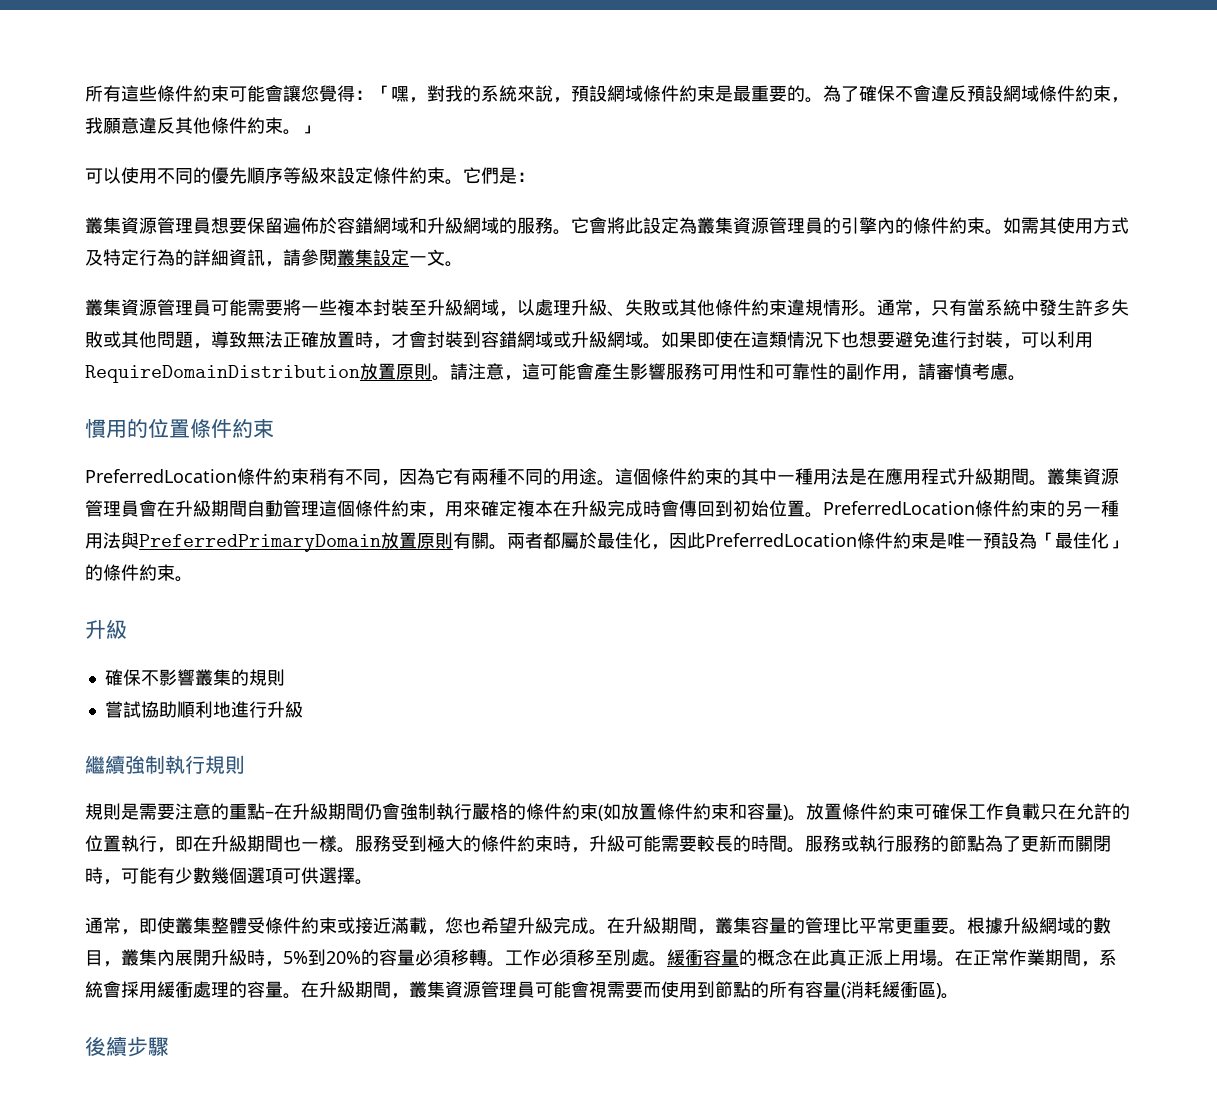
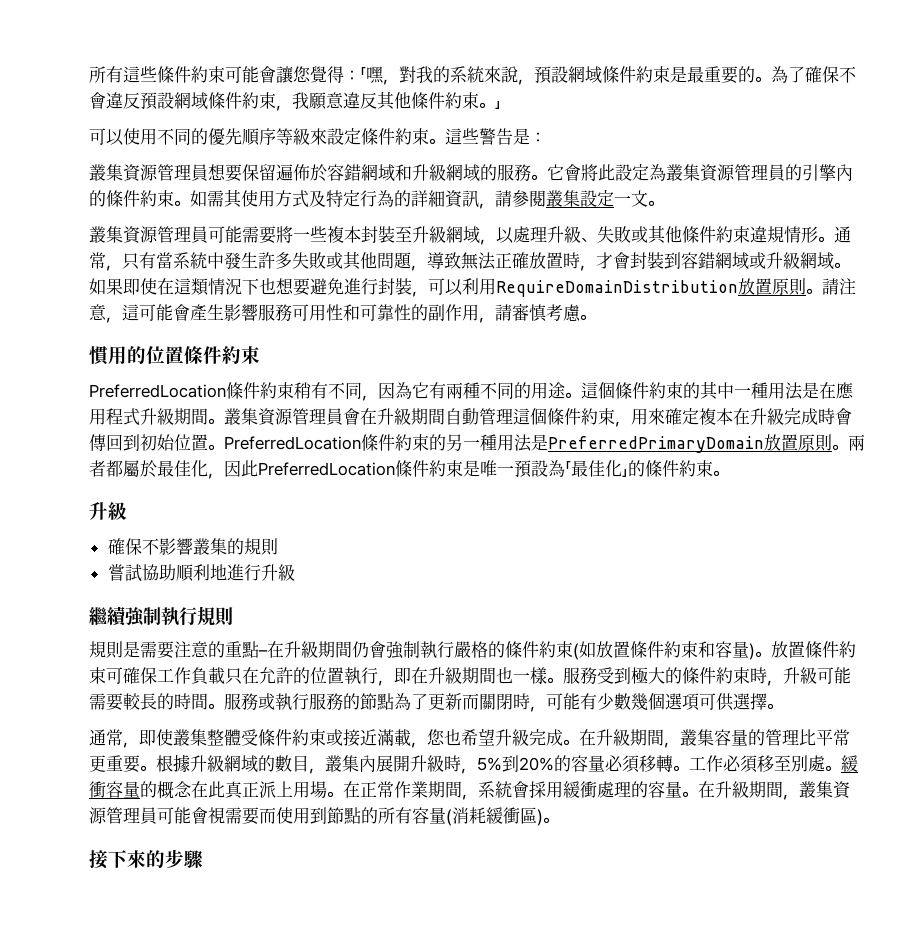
- 它們是：
+ 這些警告是：
- PreferredLocation條件約束的另一種用法與PreferredPrimaryDomain放置原則有關。
+ PreferredLocation條件約束的另一種用法是PreferredPrimaryDomain放置原則。
- 後續步驟
+ 接下來的步驟

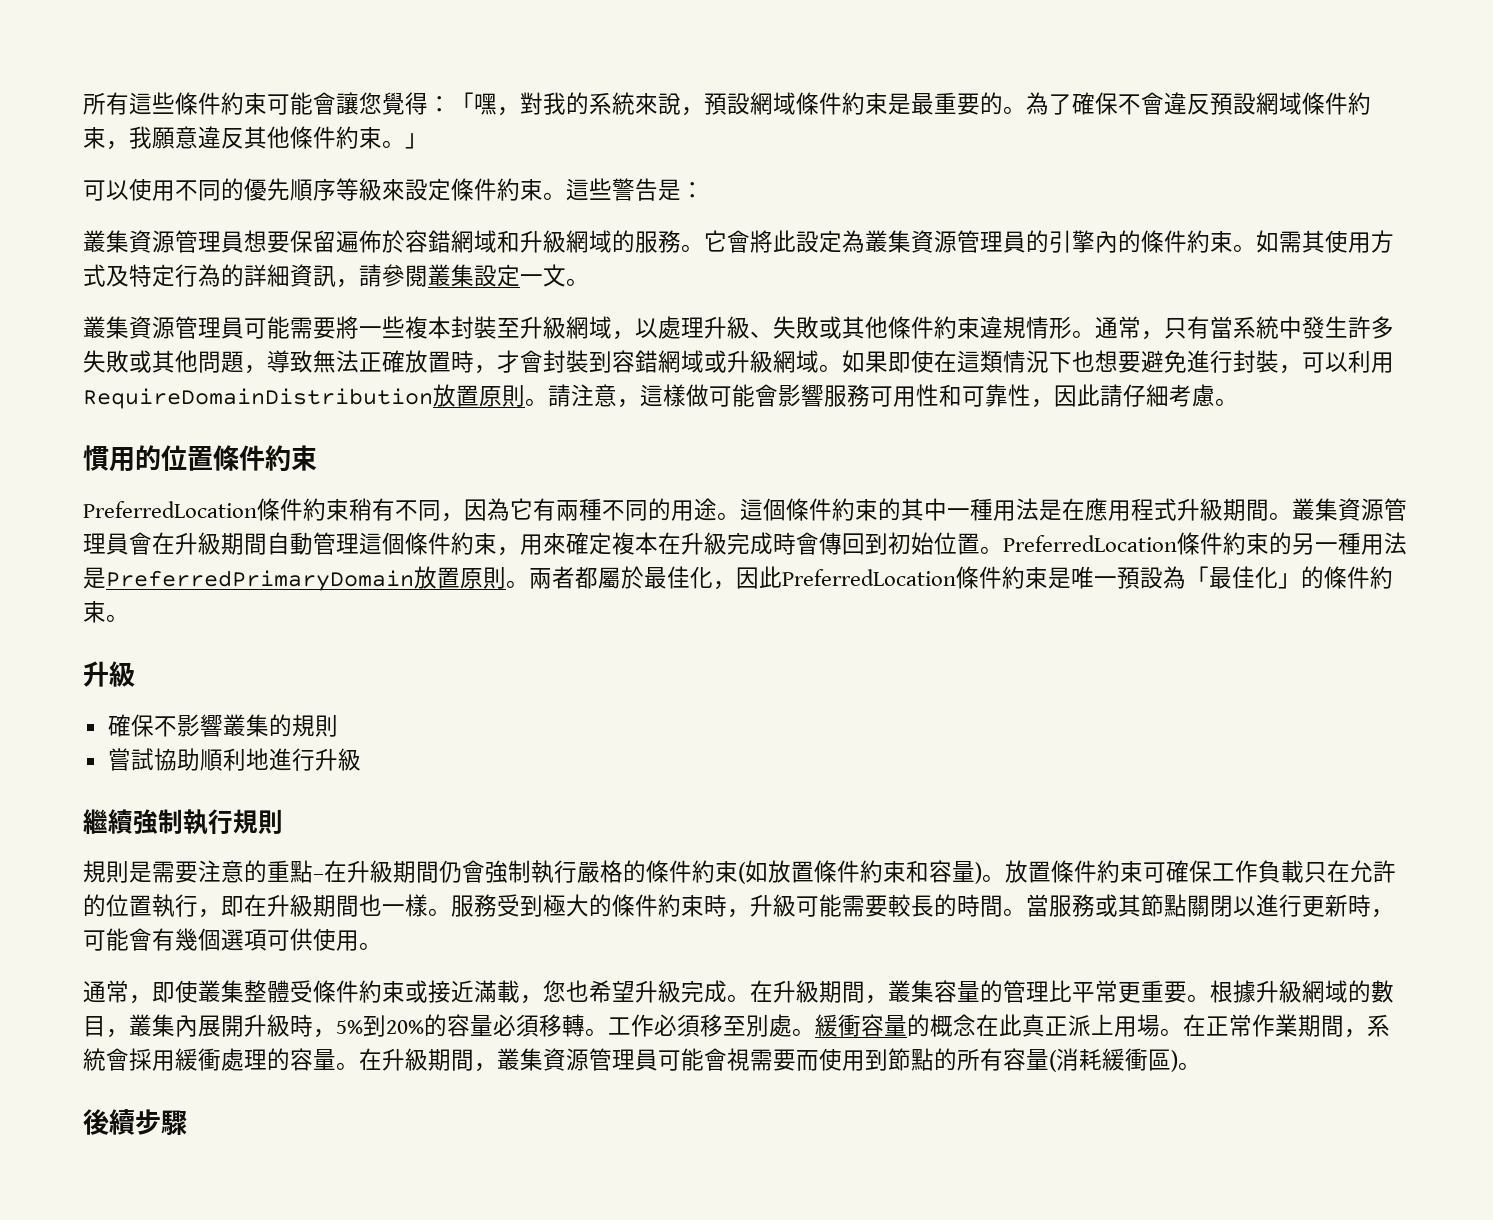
- 請注意，這可能會產生影響服務可用性和可靠性的副作用，請審慎考慮。
+ 請注意，這樣做可能會影響服務可用性和可靠性，因此請仔細考慮。
- 服務或執行服務的節點為了更新而關閉時，可能有少數幾個選項可供選擇。
+ 當服務或其節點關閉以進行更新時，可能會有幾個選項可供使用。
- 接下來的步驟
+ 後續步驟

